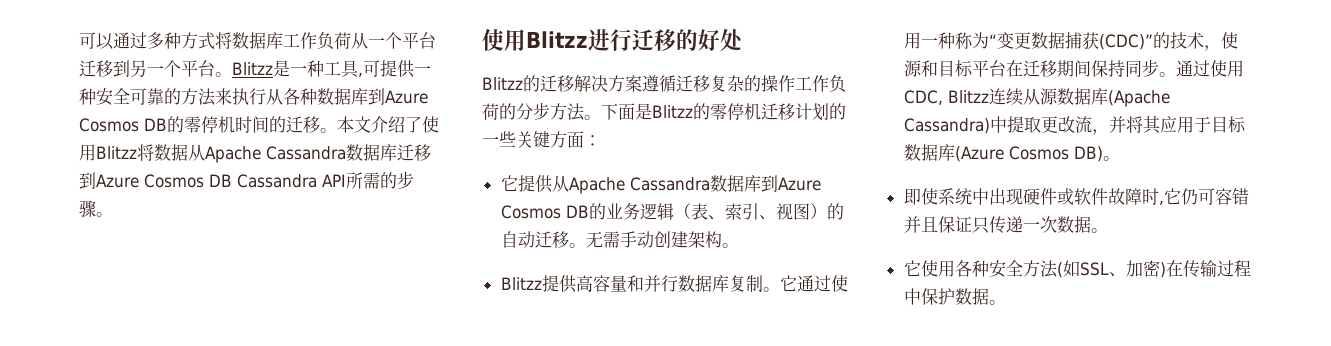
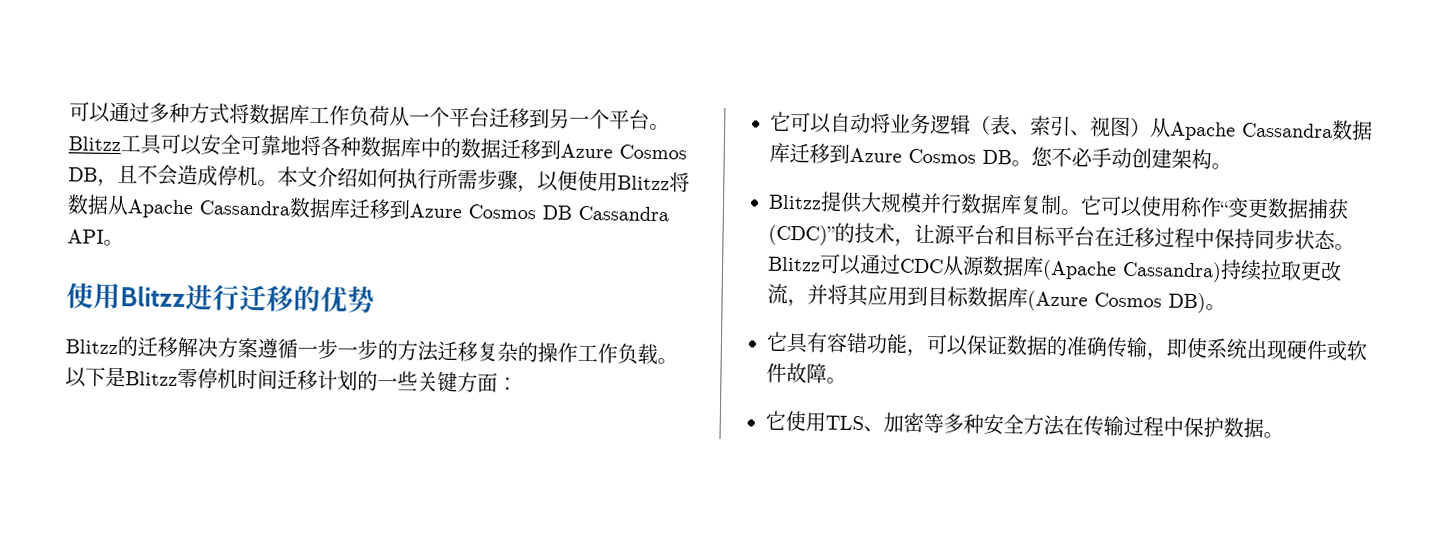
- Blitzz是一种工具,可提供一种安全可靠的方法来执行从各种数据库到Azure Cosmos DB的零停机时间的迁移。本文介绍了使用Blitzz将数据从Apache Cassandra数据库迁移到Azure Cosmos DB Cassandra API所需的步骤。
+ Blitzz工具可以安全可靠地将各种数据库中的数据迁移到Azure Cosmos DB，且不会造成停机。本文介绍如何执行所需步骤，以便使用Blitzz将数据从Apache Cassandra数据库迁移到Azure Cosmos DB Cassandra API。
- 使用Blitzz进行迁移的好处
+ 使用Blitzz进行迁移的优势
- Blitzz的迁移解决方案遵循迁移复杂的操作工作负荷的分步方法。下面是Blitzz的零停机迁移计划的一些关键方面：
+ Blitzz的迁移解决方案遵循一步一步的方法迁移复杂的操作工作负载。以下是Blitzz零停机时间迁移计划的一些关键方面：
- 它提供从Apache Cassandra数据库到Azure Cosmos DB的业务逻辑（表、索引、视图）的自动迁移。无需手动创建架构。
+ 它可以自动将业务逻辑（表、索引、视图）从Apache Cassandra数据库迁移到Azure Cosmos DB。您不必手动创建架构。
- Blitzz提供高容量和并行数据库复制。
+ Blitzz提供大规模并行数据库复制。
- 它通过使用一种称为“变更数据捕获(CDC)”的技术，使源和目标平台在迁移期间保持同步。通过使用CDC, Blitzz连续从源数据库(Apache Cassandra)中提取更改流，并将其应用于目标数据库(Azure Cosmos DB)。
+ 它可以使用称作“变更数据捕获(CDC)”的技术，让源平台和目标平台在迁移过程中保持同步状态。Blitzz可以通过CDC从源数据库(Apache Cassandra)持续拉取更改流，并将其应用到目标数据库(Azure Cosmos DB)。
- 即使系统中出现硬件或软件故障时,它仍可容错并且保证只传递一次数据。
- 它使用各种安全方法(如SSL、加密)在传输过程中保护数据。
+ 它具有容错功能，可以保证数据的准确传输，即使系统出现硬件或软件故障。
+ 它使用TLS、加密等多种安全方法在传输过程中保护数据。

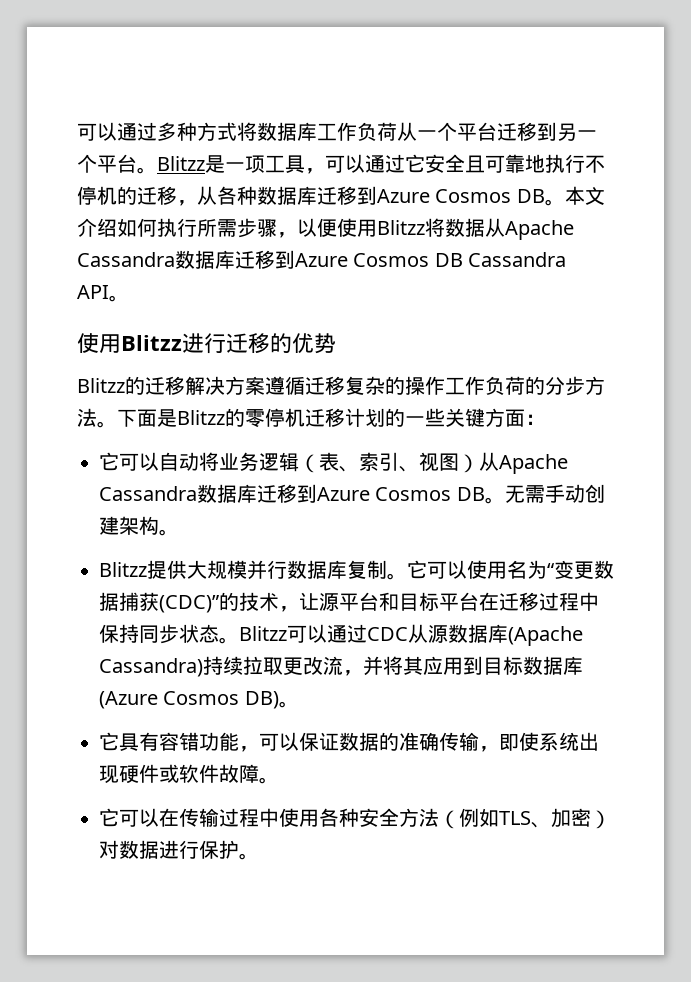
- Blitzz工具可以安全可靠地将各种数据库中的数据迁移到Azure Cosmos DB，且不会造成停机。
+ Blitzz是一项工具，可以通过它安全且可靠地执行不停机的迁移，从各种数据库迁移到Azure Cosmos DB。
- Blitzz的迁移解决方案遵循一步一步的方法迁移复杂的操作工作负载。以下是Blitzz零停机时间迁移计划的一些关键方面：
+ Blitzz的迁移解决方案遵循迁移复杂的操作工作负荷的分步方法。下面是Blitzz的零停机迁移计划的一些关键方面：
- 您不必手动创建架构。
+ 无需手动创建架构。
- 它可以使用称作“变更数据捕获(CDC)”的技术，让源平台和目标平台在迁移过程中保持同步状态。
+ 它可以使用名为“变更数据捕获(CDC)”的技术，让源平台和目标平台在迁移过程中保持同步状态。
- 它使用TLS、加密等多种安全方法在传输过程中保护数据。
+ 它可以在传输过程中使用各种安全方法（例如TLS、加密）对数据进行保护。

